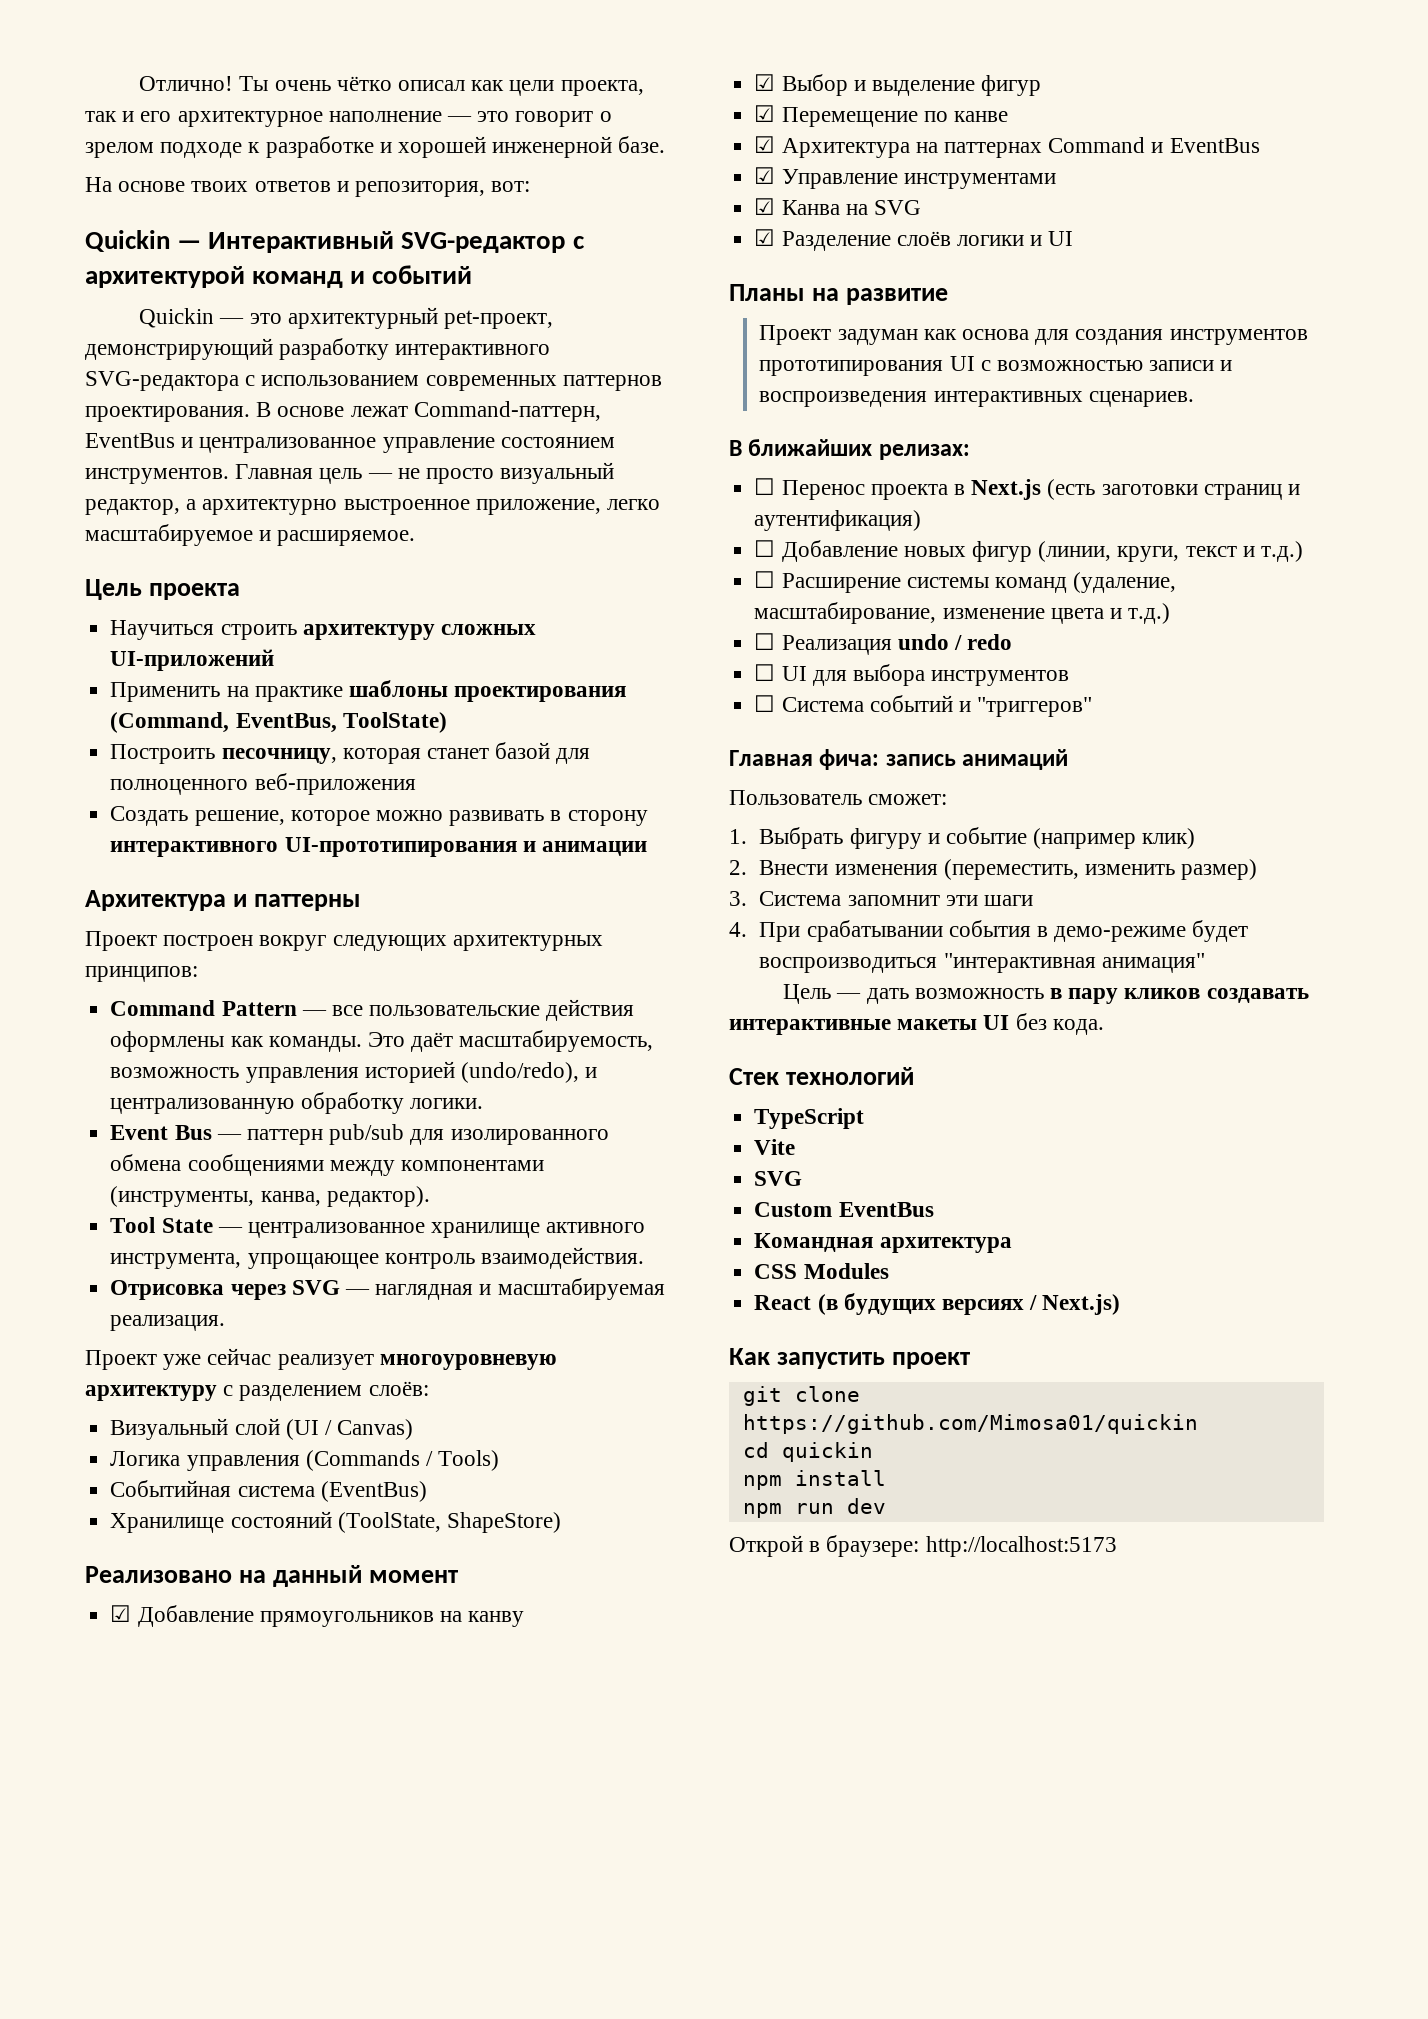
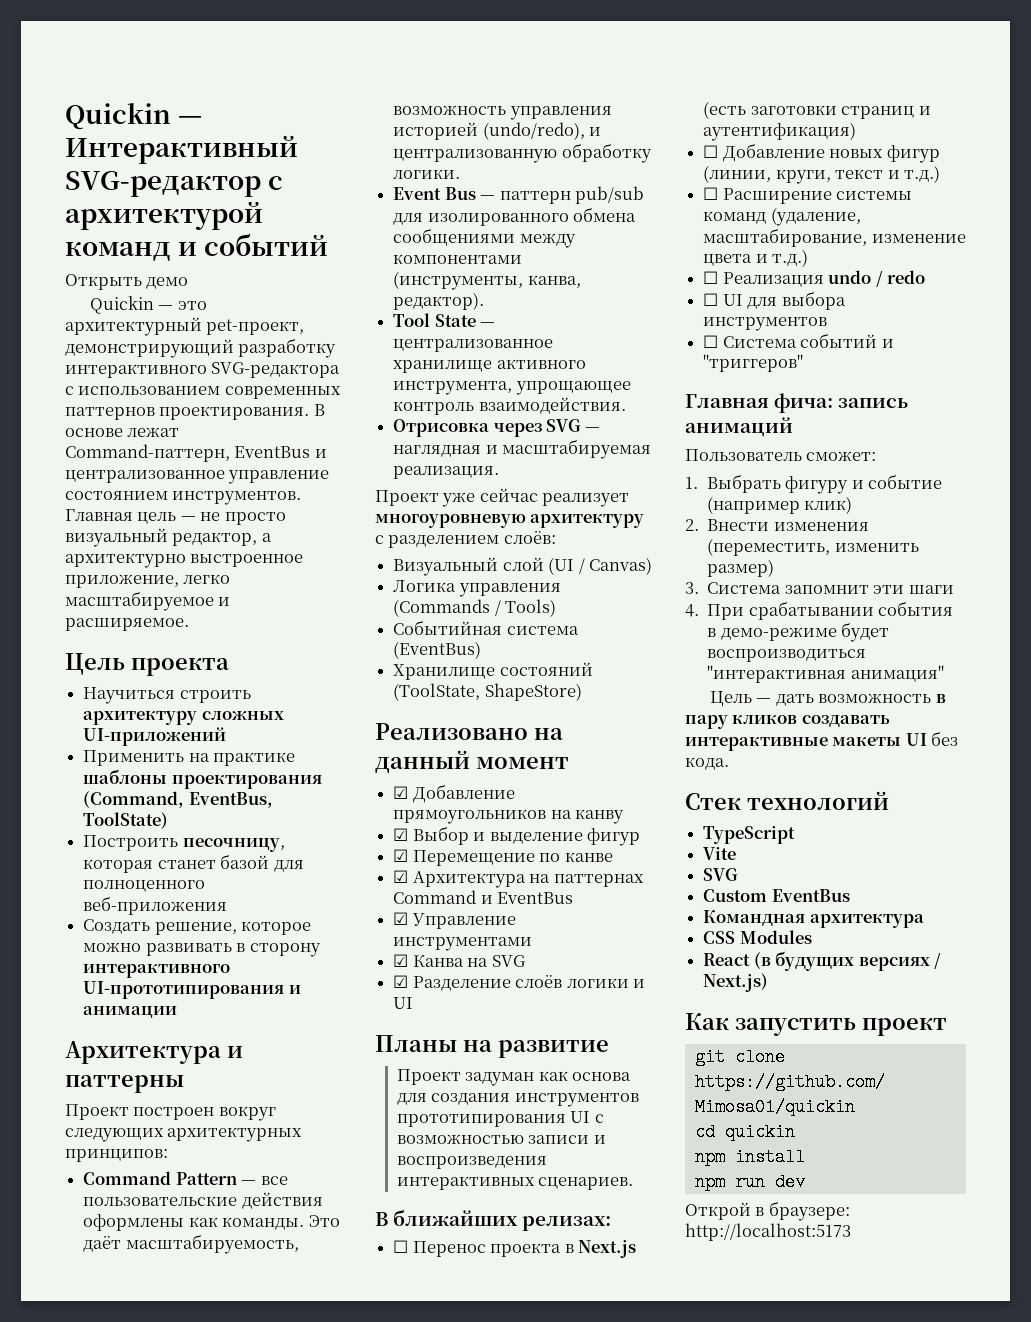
- Отлично! Ты очень чётко описал как цели проекта, так и его архитектурное наполнение — это говорит о зрелом подходе к разработке и хорошей инженерной базе.
- На основе твоих ответов и репозитория, вот:
+ Открыть демо

